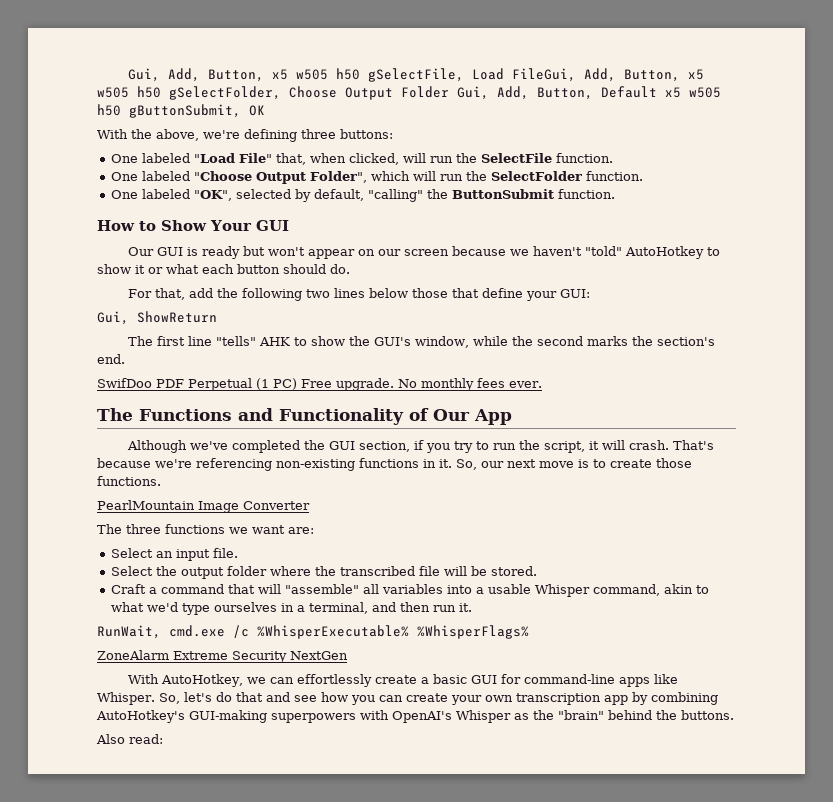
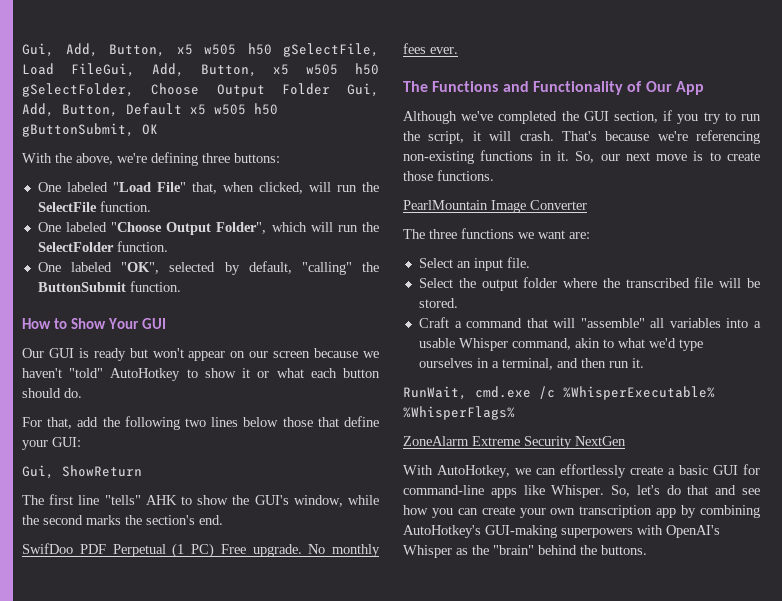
- Also read:

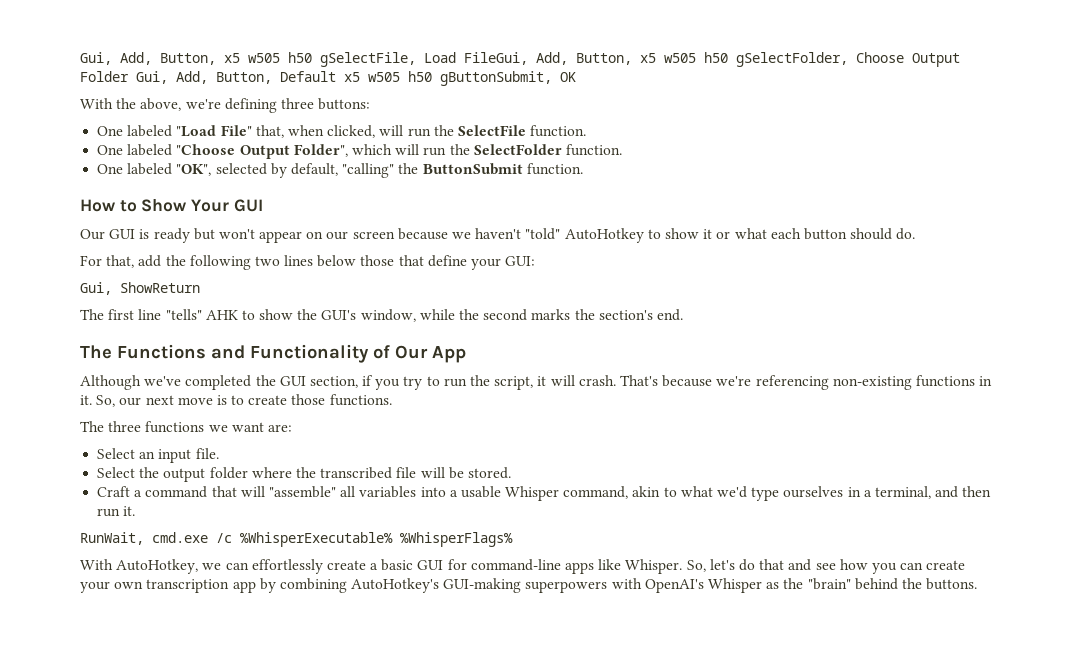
- SwifDoo PDF Perpetual (1 PC) Free upgrade. No monthly fees ever.
- PearlMountain Image Converter
- ZoneAlarm Extreme Security NextGen

